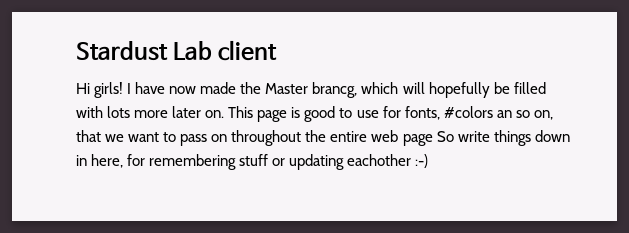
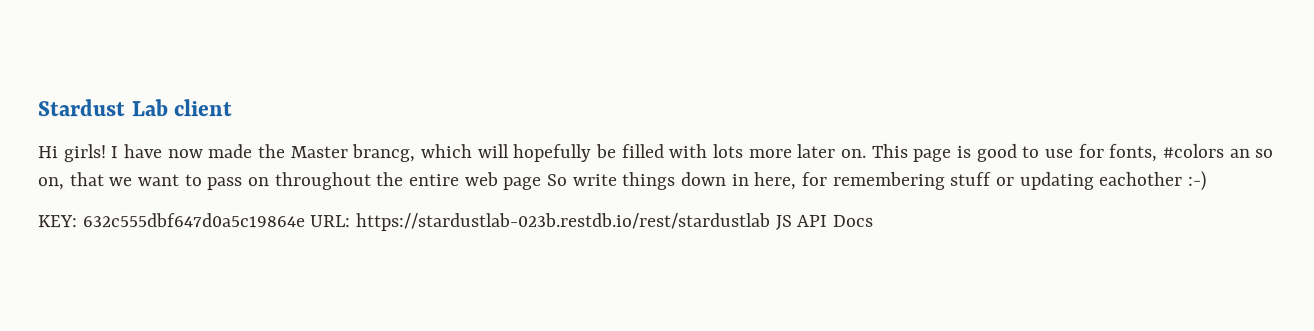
+ KEY: 632c555dbf647d0a5c19864e URL: https://stardustlab-023b.restdb.io/rest/stardustlab JS API Docs

